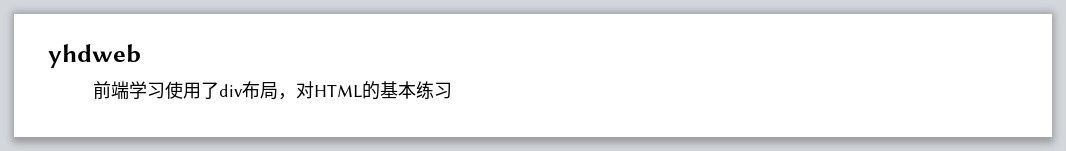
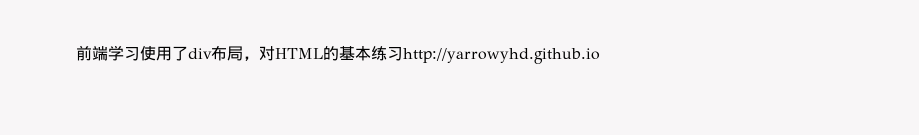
- yhdweb
- 前端学习使用了div布局，对HTML的基本练习
+ 前端学习使用了div布局，对HTML的基本练习http://yarrowyhd.github.io

